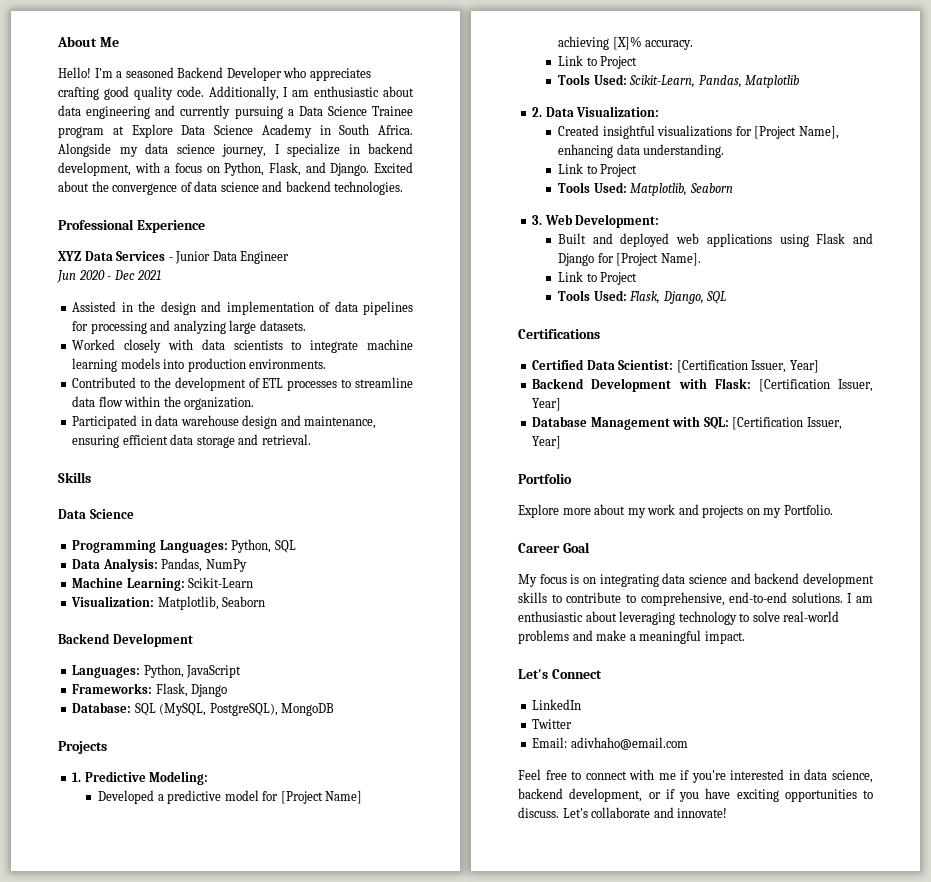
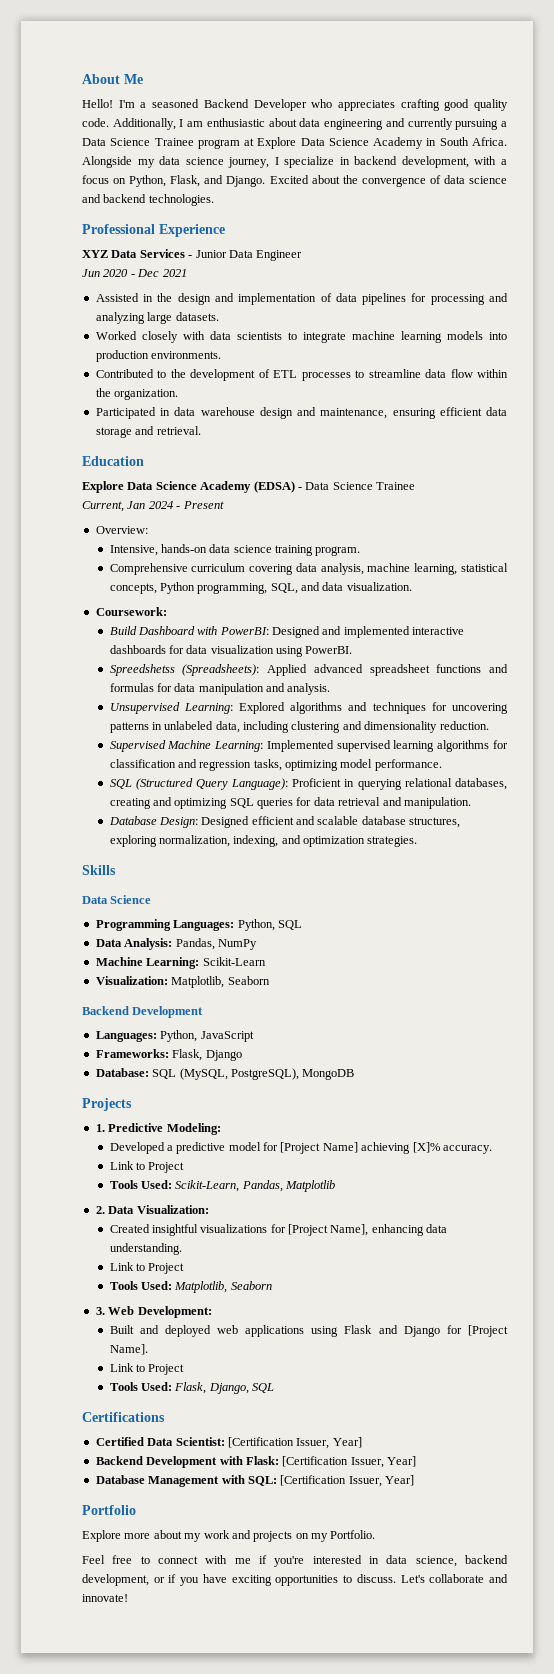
+ Education
+ Explore Data Science Academy (EDSA) - Data Science Trainee
+ Current, Jan 2024 - Present
+ Overview:
+ Intensive, hands-on data science training program.
+ Comprehensive curriculum covering data analysis, machine learning, statistical concepts, Python programming, SQL, and data visualization.
+ Coursework:
+ Build Dashboard with PowerBI: Designed and implemented interactive dashboards for data visualization using PowerBI.
+ Spreedshetss (Spreadsheets): Applied advanced spreadsheet functions and formulas for data manipulation and analysis.
+ Unsupervised Learning: Explored algorithms and techniques for uncovering patterns in unlabeled data, including clustering and dimensionality reduction.
+ Supervised Machine Learning: Implemented supervised learning algorithms for classification and regression tasks, optimizing model performance.
+ SQL (Structured Query Language): Proficient in querying relational databases, creating and optimizing SQL queries for data retrieval and manipulation.
+ Database Design: Designed efficient and scalable database structures, exploring normalization, indexing, and optimization strategies.
- Career Goal
- My focus is on integrating data science and backend development skills to contribute to comprehensive, end-to-end solutions. I am enthusiastic about leveraging technology to solve real-world problems and make a meaningful impact.
- Let's Connect
- LinkedIn
- Twitter
- Email: adivhaho@email.com

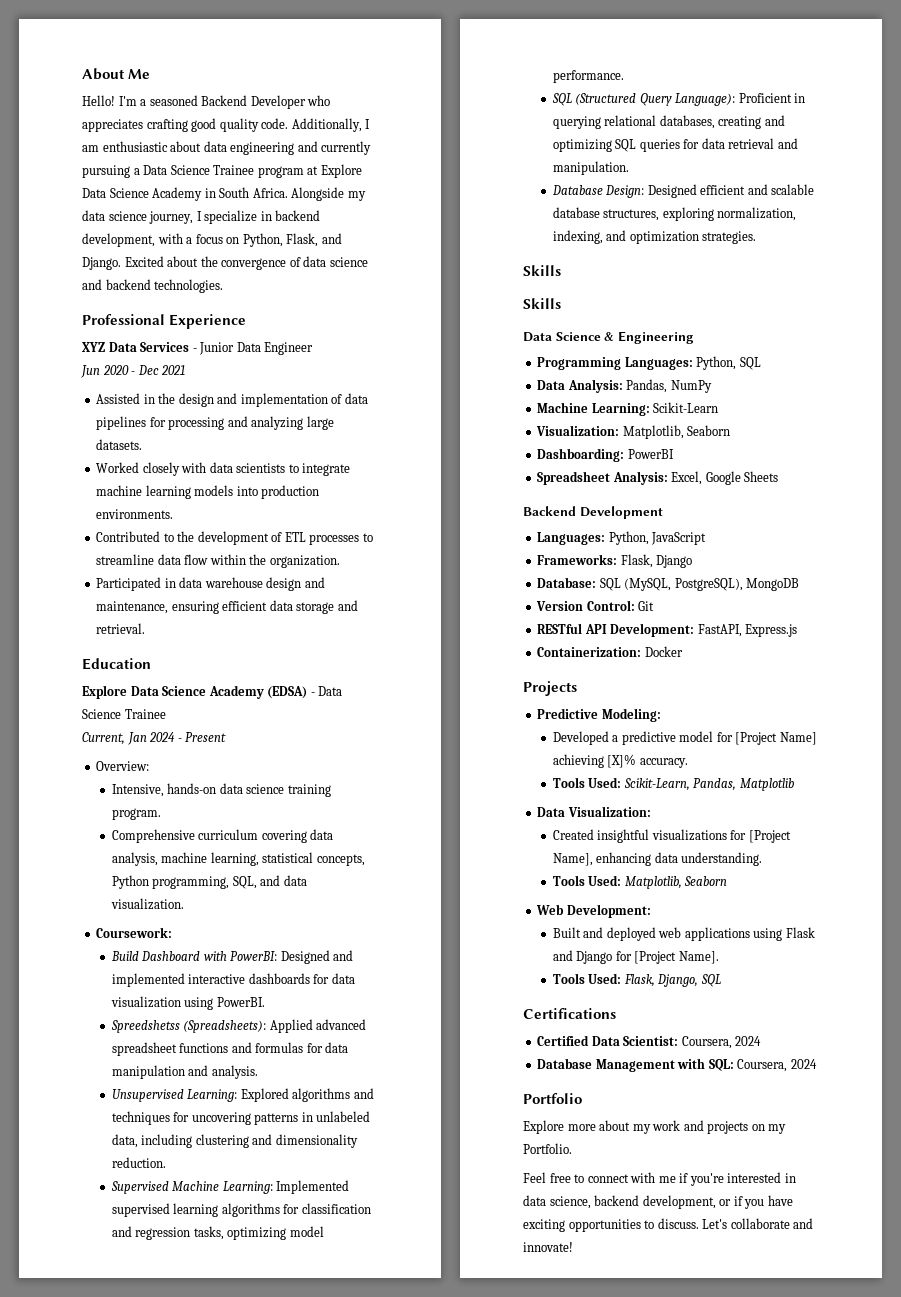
  Database Design: Designed efficient and scalable database structures, exploring normalization, indexing, and optimization strategies.
  Skills
- Data Science
+ Skills
+ Data Science & Engineering
+ Dashboarding: PowerBI
+ Spreadsheet Analysis: Excel, Google Sheets
+ Version Control: Git
+ RESTful API Development: FastAPI, Express.js
+ Containerization: Docker
- 1. Predictive Modeling:
+ Predictive Modeling:
  Developed a predictive model for [Project Name] achieving [X]% accuracy.
- Link to Project
- 2. Data Visualization:
+ Data Visualization:
  Created insightful visualizations for [Project Name], enhancing data understanding.
- Link to Project
- 3. Web Development:
+ Web Development:
  Built and deployed web applications using Flask and Django for [Project Name].
- Link to Project
- Certified Data Scientist: [Certification Issuer, Year]
- Backend Development with Flask: [Certification Issuer, Year]
+ Certified Data Scientist: Coursera, 2024
- Database Management with SQL: [Certification Issuer, Year]
+ Database Management with SQL: Coursera, 2024

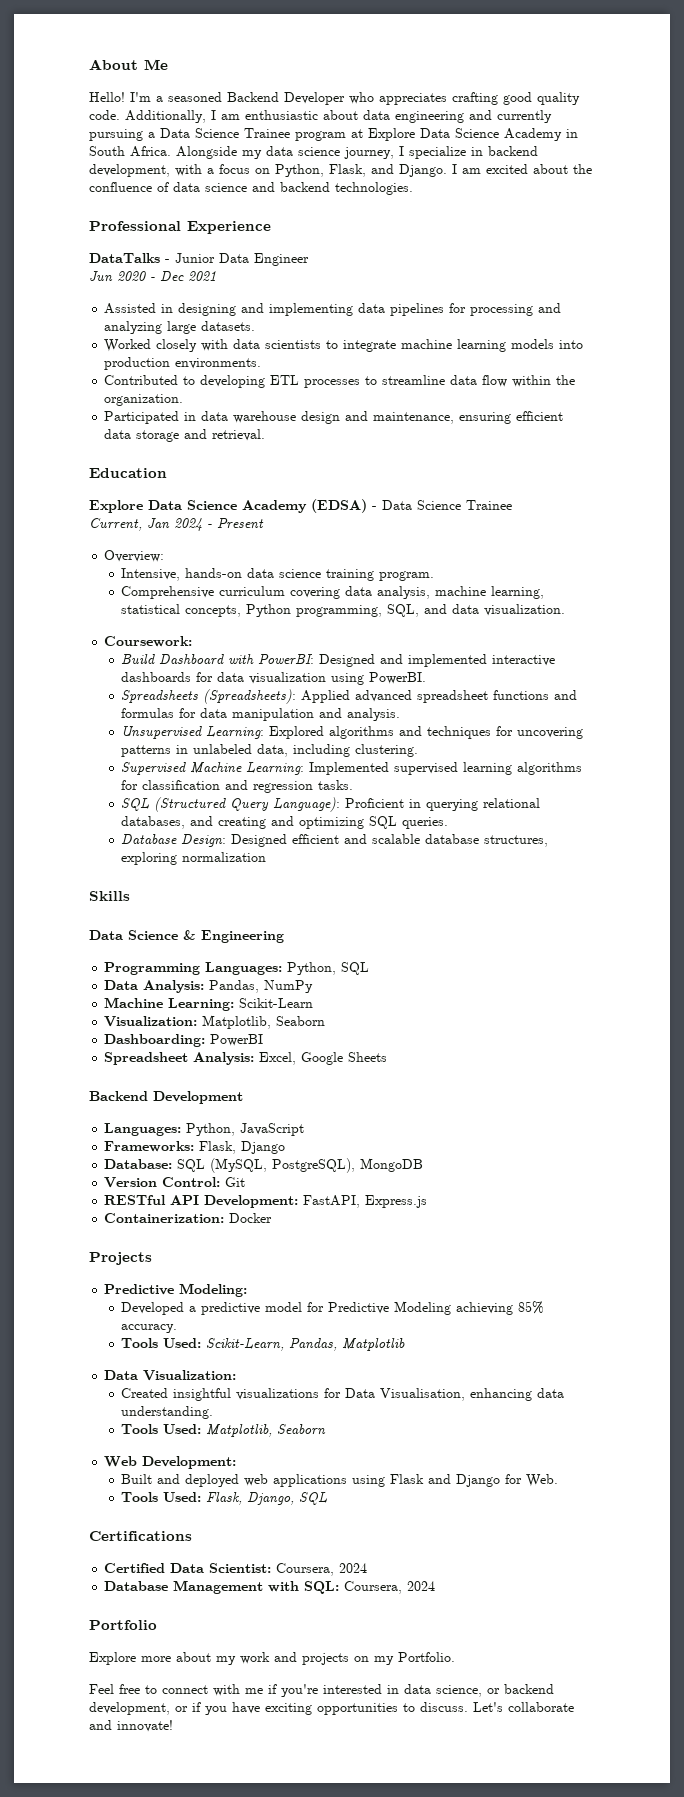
- Excited about the convergence of data science and backend technologies.
+ I am excited about the confluence of data science and backend technologies.
- XYZ Data Services - Junior Data Engineer
+ DataTalks - Junior Data Engineer
- Assisted in the design and implementation of data pipelines for processing and analyzing large datasets.
+ Assisted in designing and implementing data pipelines for processing and analyzing large datasets.
- Contributed to the development of ETL processes to streamline data flow within the organization.
+ Contributed to developing ETL processes to streamline data flow within the organization.
- Spreedshetss (Spreadsheets): Applied advanced spreadsheet functions and formulas for data manipulation and analysis.
+ Spreadsheets (Spreadsheets): Applied advanced spreadsheet functions and formulas for data manipulation and analysis.
- Unsupervised Learning: Explored algorithms and techniques for uncovering patterns in unlabeled data, including clustering and dimensionality reduction.
+ Unsupervised Learning: Explored algorithms and techniques for uncovering patterns in unlabeled data, including clustering.
- Supervised Machine Learning: Implemented supervised learning algorithms for classification and regression tasks, optimizing model performance.
+ Supervised Machine Learning: Implemented supervised learning algorithms for classification and regression tasks.
- SQL (Structured Query Language): Proficient in querying relational databases, creating and optimizing SQL queries for data retrieval and manipulation.
+ SQL (Structured Query Language): Proficient in querying relational databases, and creating and optimizing SQL queries.
- Database Design: Designed efficient and scalable database structures, exploring normalization, indexing, and optimization strategies.
- Skills
+ Database Design: Designed efficient and scalable database structures, exploring normalization
- Developed a predictive model for [Project Name] achieving [X]% accuracy.
+ Developed a predictive model for Predictive Modeling achieving 85% accuracy.
- Created insightful visualizations for [Project Name], enhancing data understanding.
+ Created insightful visualizations for Data Visualisation, enhancing data understanding.
- Built and deployed web applications using Flask and Django for [Project Name].
+ Built and deployed web applications using Flask and Django for Web.
- Feel free to connect with me if you're interested in data science, backend development, or if you have exciting opportunities to discuss.
+ Feel free to connect with me if you're interested in data science, or backend development, or if you have exciting opportunities to discuss.

